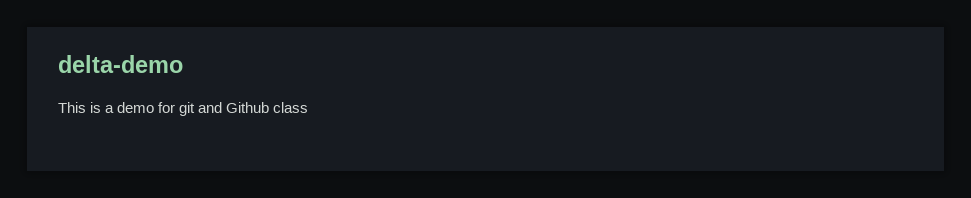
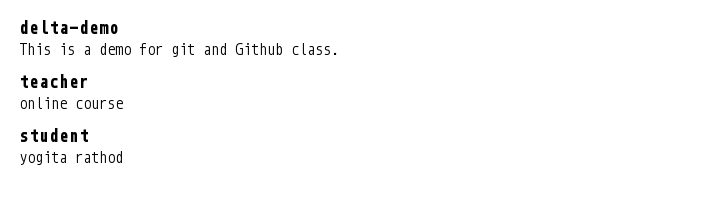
- This is a demo for git and Github class
+ This is a demo for git and Github class.
+ teacher
+ online course
+ student
+ yogita rathod

